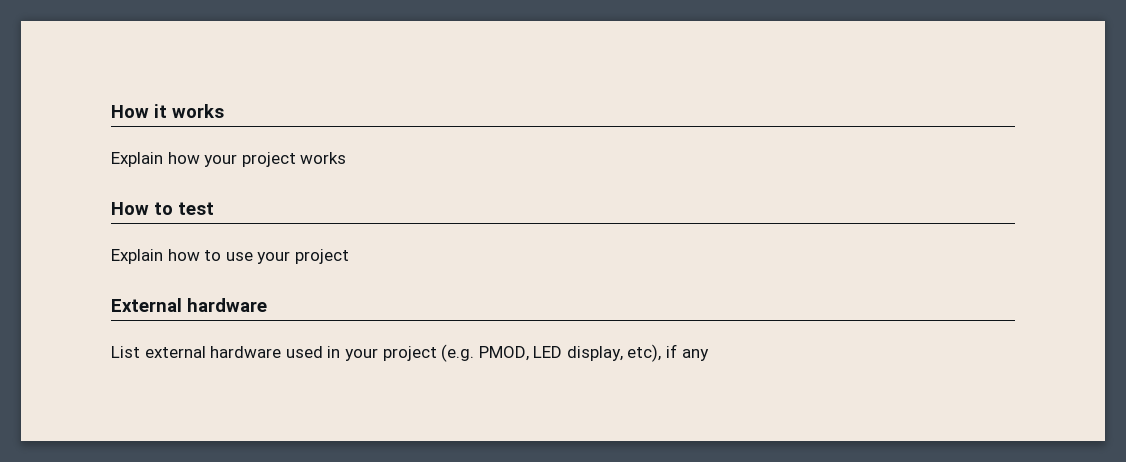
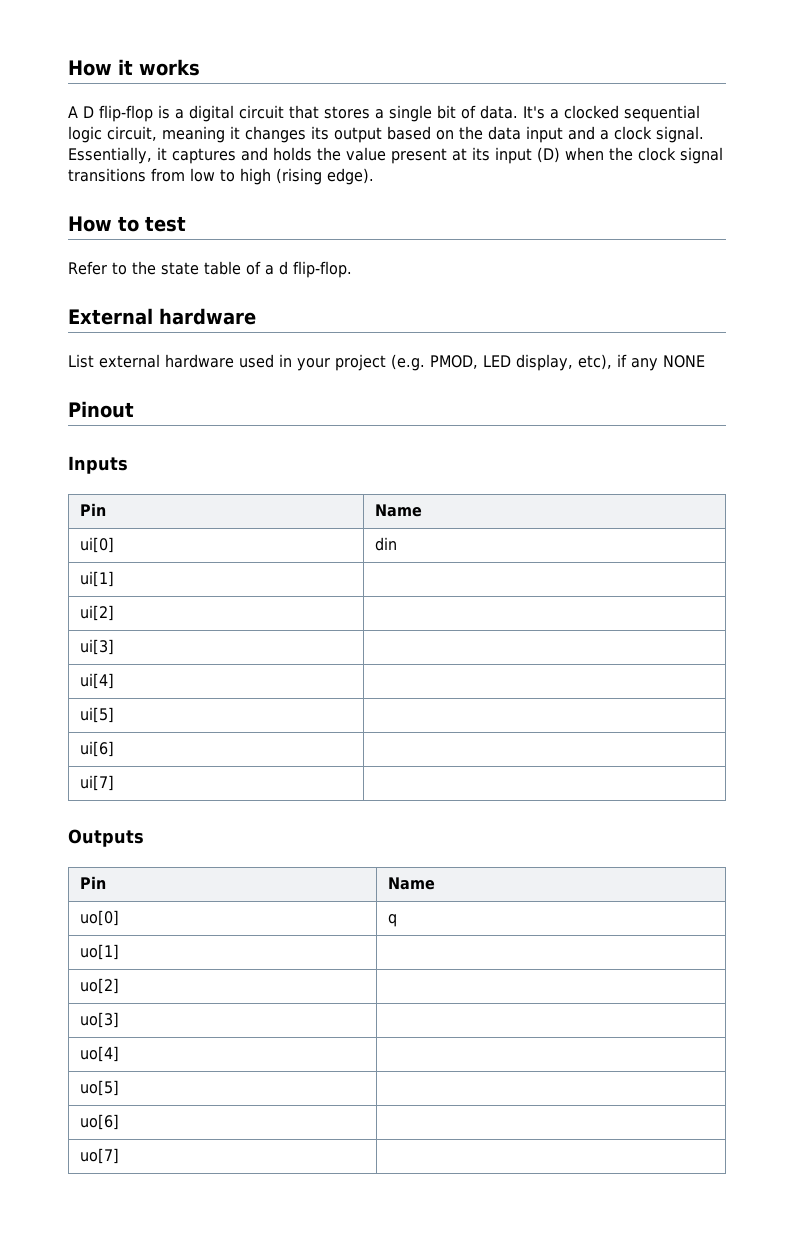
- Explain how your project works
+ A D flip-flop is a digital circuit that stores a single bit of data. It's a clocked sequential logic circuit, meaning it changes its output based on the data input and a clock signal. Essentially, it captures and holds the value present at its input (D) when the clock signal transitions from low to high (rising edge).
  How to test
- Explain how to use your project
+ Refer to the state table of a d flip-flop.
- List external hardware used in your project (e.g. PMOD, LED display, etc), if any
+ List external hardware used in your project (e.g. PMOD, LED display, etc), if any NONE
+ Pinout
+ Inputs
+ Pin | Name
+ ui[0] | din
+ ui[1] |
+ ui[2] |
+ ui[3] |
+ ui[4] |
+ ui[5] |
+ ui[6] |
+ ui[7] |
+ Outputs
+ Pin | Name
+ uo[0] | q
+ uo[1] |
+ uo[2] |
+ uo[3] |
+ uo[4] |
+ uo[5] |
+ uo[6] |
+ uo[7] |

